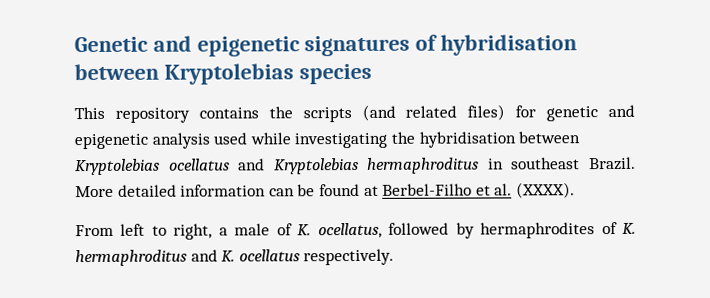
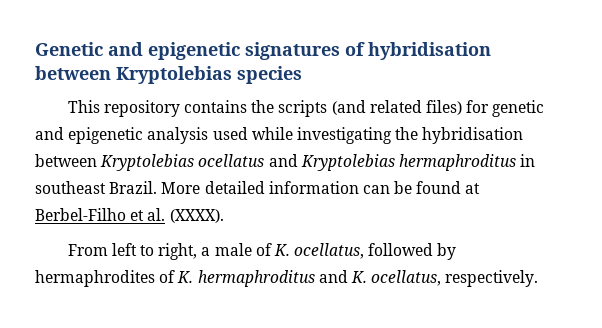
- From left to right, a male of K. ocellatus, followed by hermaphrodites of K. hermaphroditus and K. ocellatus respectively.
+ From left to right, a male of K. ocellatus, followed by hermaphrodites of K. hermaphroditus and K. ocellatus, respectively.

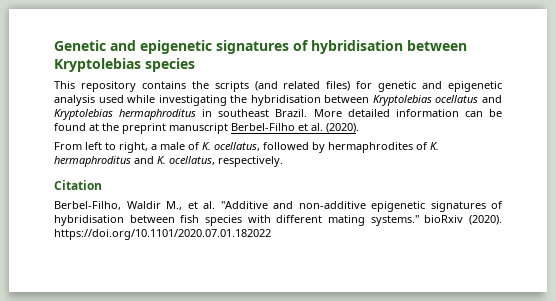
- More detailed information can be found at Berbel-Filho et al. (XXXX).
+ More detailed information can be found at the preprint manuscript Berbel-Filho et al. (2020).
+ Citation
+ Berbel-Filho, Waldir M., et al. "Additive and non-additive epigenetic signatures of hybridisation between fish species with different mating systems." bioRxiv (2020). https://doi.org/10.1101/2020.07.01.182022

